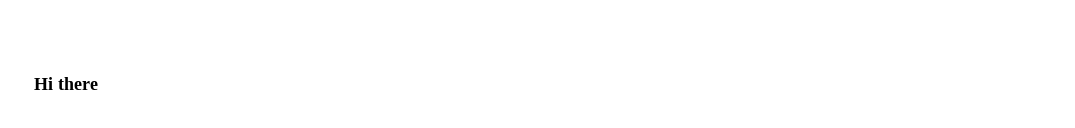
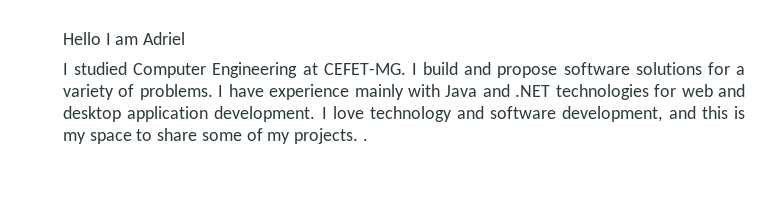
- Hi there
+ Hello I am Adriel
+ I studied Computer Engineering at CEFET-MG. I build and propose software solutions for a variety of problems. I have experience mainly with Java and .NET technologies for web and desktop application development. I love technology and software development, and this is my space to share some of my projects. .

